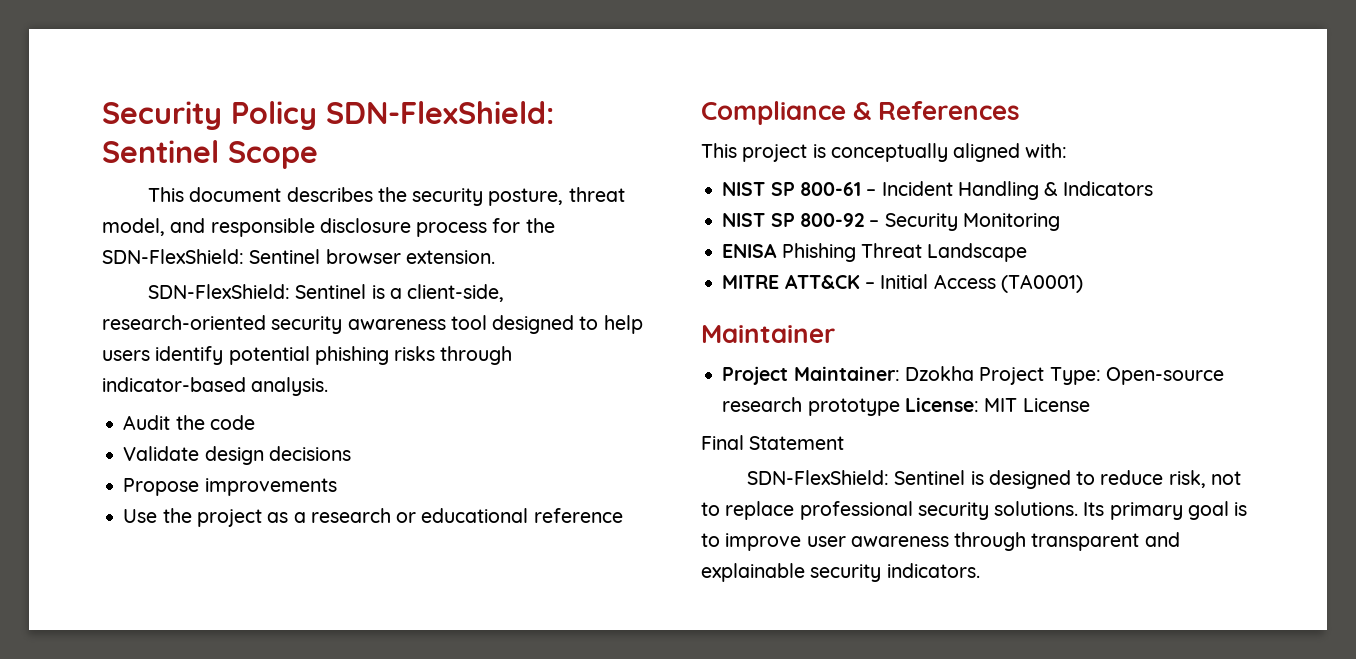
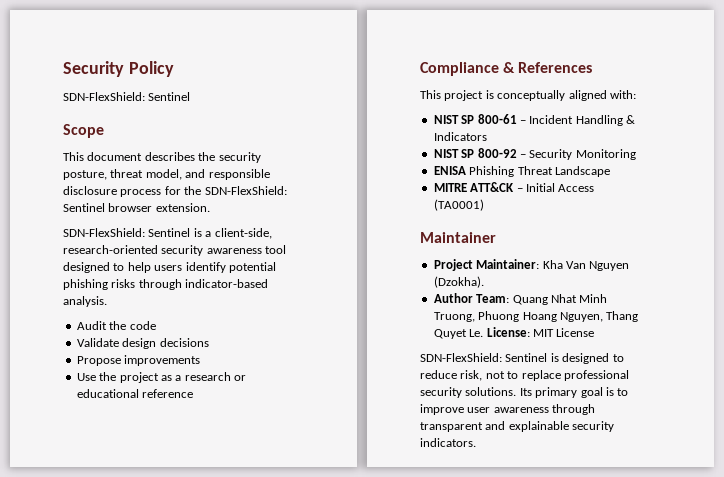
- Security Policy SDN-FlexShield: Sentinel Scope
+ Security Policy
+ SDN-FlexShield: Sentinel
+ Scope
- Project Maintainer: Dzokha Project Type: Open-source research prototype License: MIT License
+ Project Maintainer: Kha Van Nguyen (Dzokha).
+ Author Team: Quang Nhat Minh Truong, Phuong Hoang Nguyen, Thang Quyet Le. License: MIT License
- Final Statement

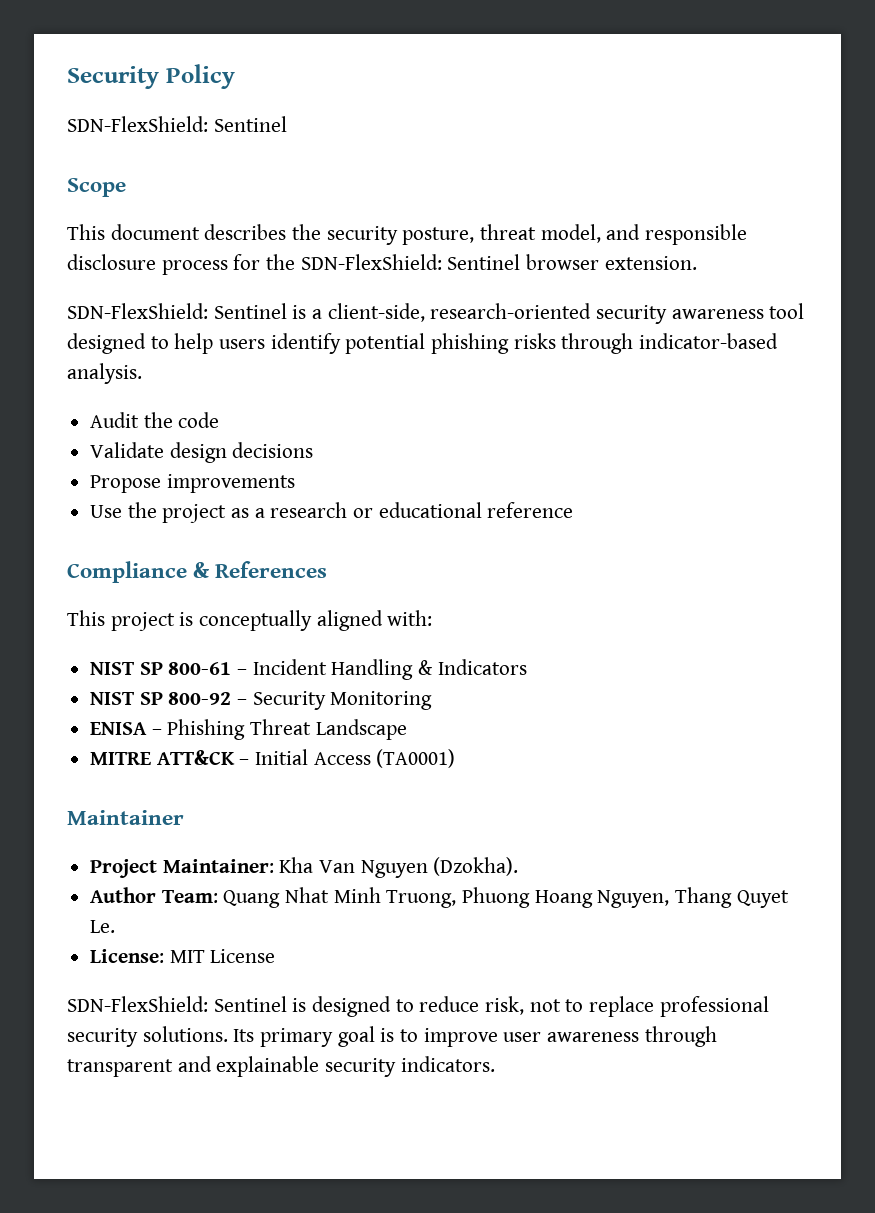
- ENISA Phishing Threat Landscape
+ ENISA – Phishing Threat Landscape
- Author Team: Quang Nhat Minh Truong, Phuong Hoang Nguyen, Thang Quyet Le. License: MIT License
+ Author Team: Quang Nhat Minh Truong, Phuong Hoang Nguyen, Thang Quyet Le.
+ License: MIT License

